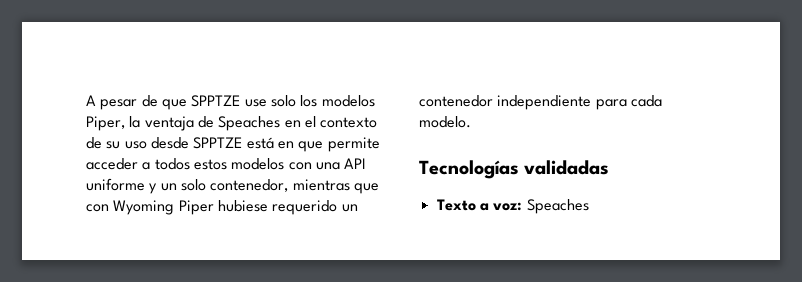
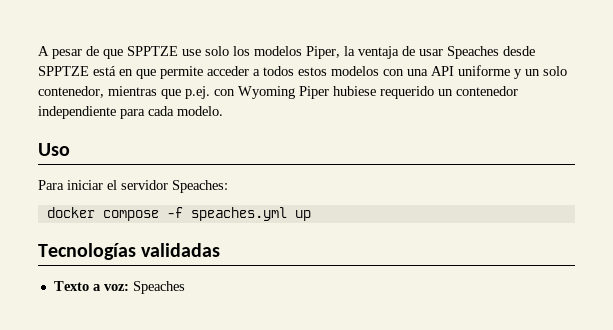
- A pesar de que SPPTZE use solo los modelos Piper, la ventaja de Speaches en el contexto de su uso desde SPPTZE está en que permite acceder a todos estos modelos con una API uniforme y un solo contenedor, mientras que con Wyoming Piper hubiese requerido un contenedor independiente para cada modelo.
+ A pesar de que SPPTZE use solo los modelos Piper, la ventaja de usar Speaches desde SPPTZE está en que permite acceder a todos estos modelos con una API uniforme y un solo contenedor, mientras que p.ej. con Wyoming Piper hubiese requerido un contenedor independiente para cada modelo.
+ Uso
+ Para iniciar el servidor Speaches:
+ docker compose -f speaches.yml up

